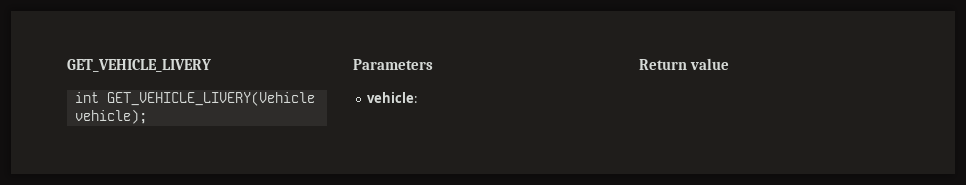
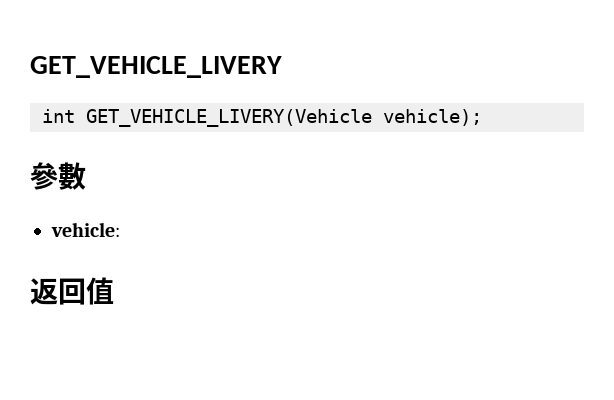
- Parameters
+ 參數
- Return value
+ 返回值

